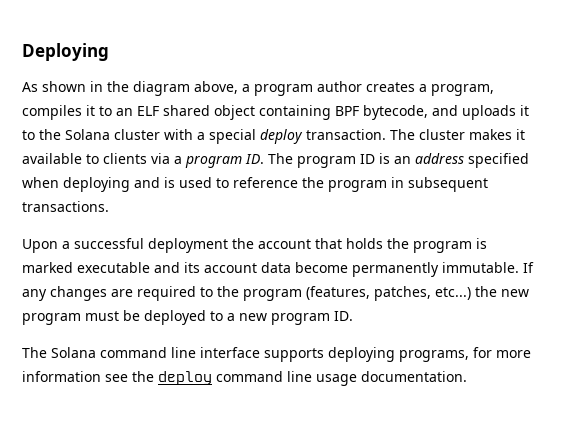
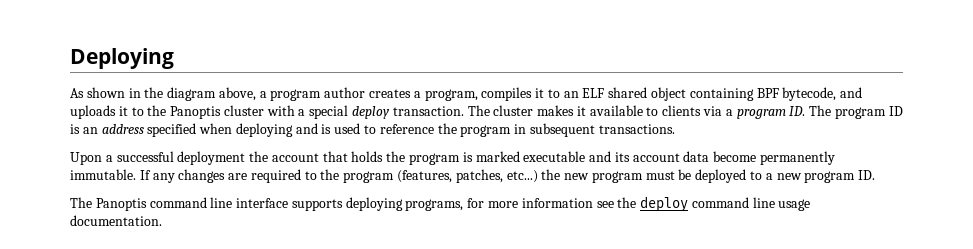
- As shown in the diagram above, a program author creates a program, compiles it to an ELF shared object containing BPF bytecode, and uploads it to the Solana cluster with a special deploy transaction.
+ As shown in the diagram above, a program author creates a program, compiles it to an ELF shared object containing BPF bytecode, and uploads it to the Panoptis cluster with a special deploy transaction.
- The Solana command line interface supports deploying programs, for more information see the deploy command line usage documentation.
+ The Panoptis command line interface supports deploying programs, for more information see the deploy command line usage documentation.

